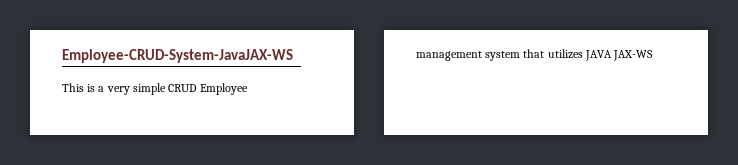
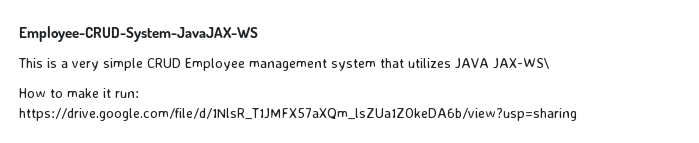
- This is a very simple CRUD Employee management system that utilizes JAVA JAX-WS
+ This is a very simple CRUD Employee management system that utilizes JAVA JAX-WS\
+ How to make it run: https://drive.google.com/file/d/1NlsR_T1JMFX57aXQm_lsZUa1ZOkeDA6b/view?usp=sharing

